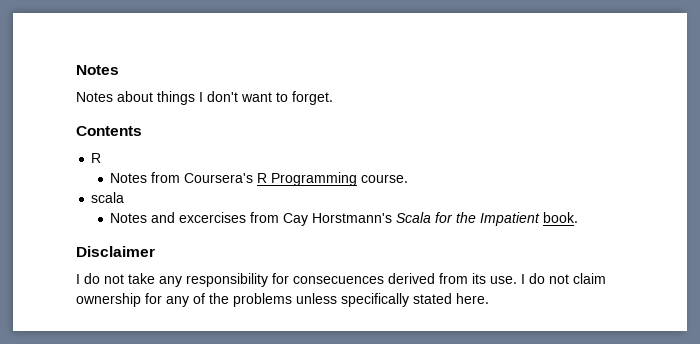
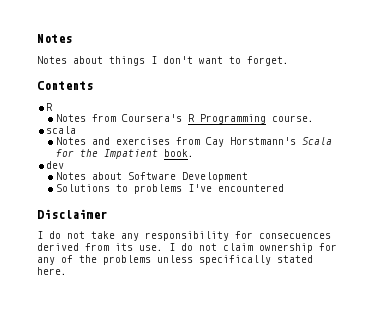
- Notes and excercises from Cay Horstmann's Scala for the Impatient book.
+ Notes and exercises from Cay Horstmann's Scala for the Impatient book.
+ dev
+ Notes about Software Development
+ Solutions to problems I've encountered

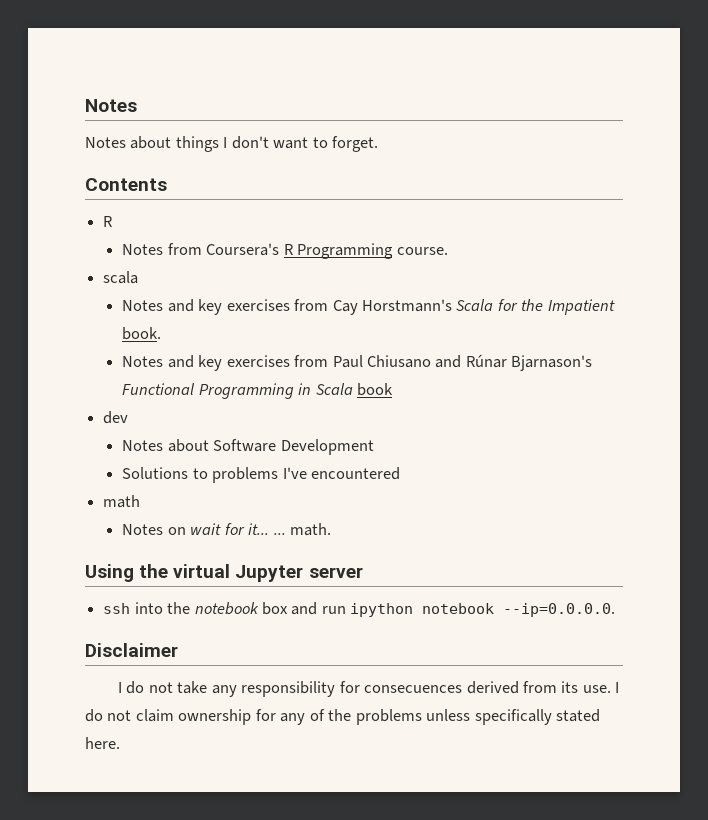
- Notes and exercises from Cay Horstmann's Scala for the Impatient book.
+ Notes and key exercises from Cay Horstmann's Scala for the Impatient book.
+ Notes and key exercises from Paul Chiusano and Rúnar Bjarnason's Functional Programming in Scala book
+ math
+ Notes on wait for it... ... math.
+ Using the virtual Jupyter server
+ ssh into the notebook box and run ipython notebook --ip=0.0.0.0.

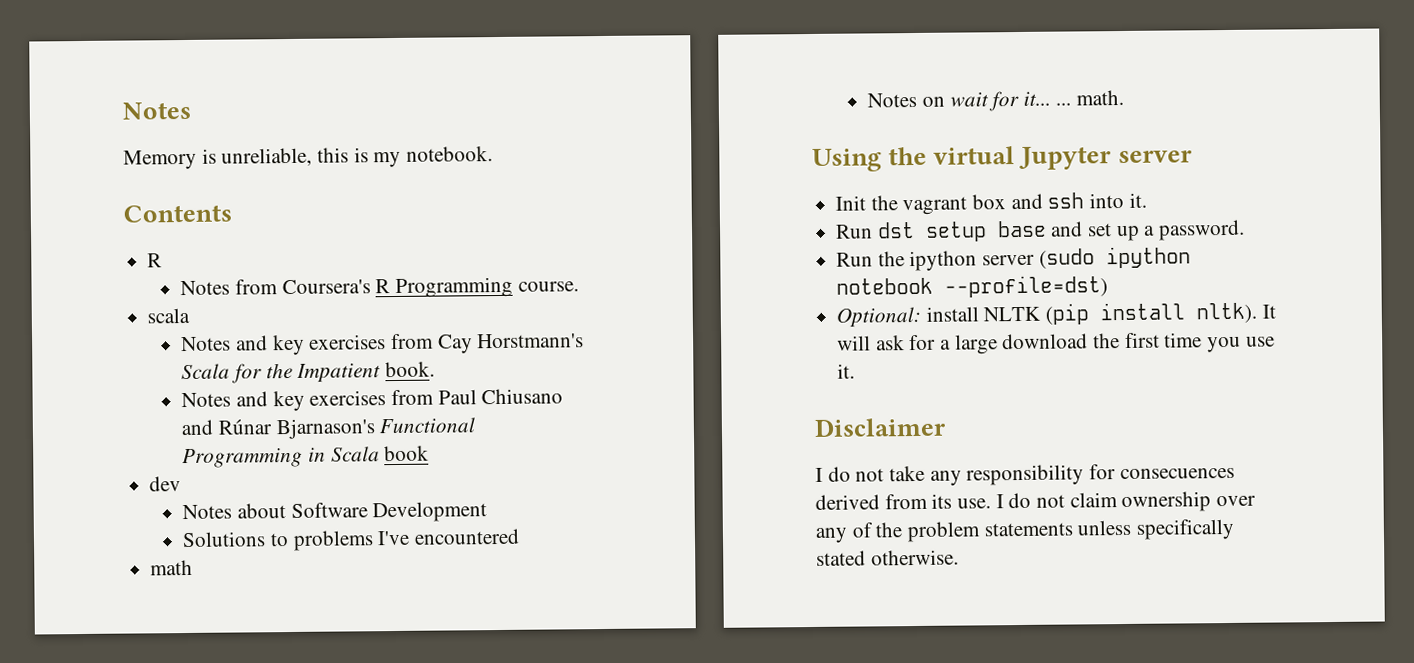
- Notes about things I don't want to forget.
+ Memory is unreliable, this is my notebook.
- ssh into the notebook box and run ipython notebook --ip=0.0.0.0.
+ Init the vagrant box and ssh into it.
+ Run dst setup base and set up a password.
+ Run the ipython server (sudo ipython notebook --profile=dst)
+ Optional: install NLTK (pip install nltk). It will ask for a large download the first time you use it.
- I do not claim ownership for any of the problems unless specifically stated here.
+ I do not claim ownership over any of the problem statements unless specifically stated otherwise.

